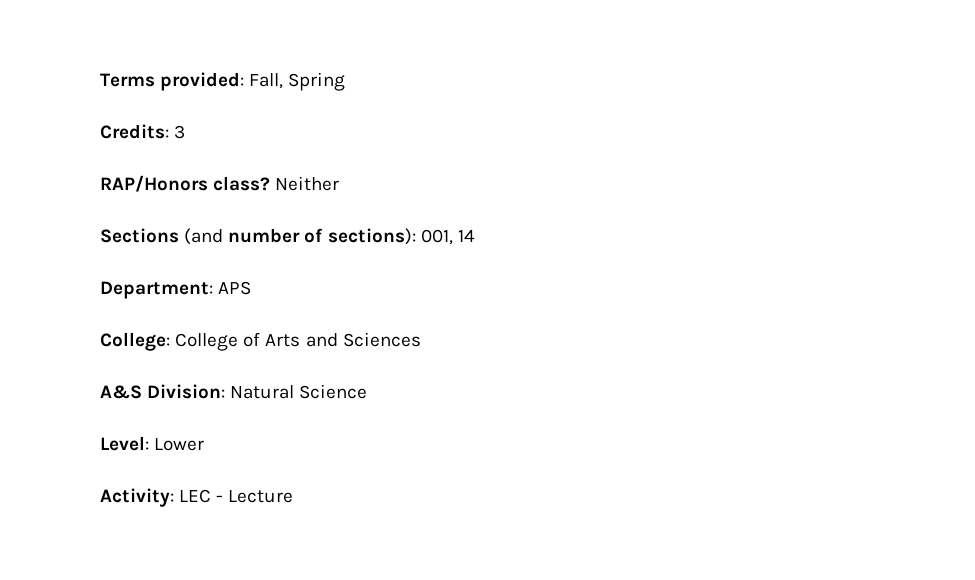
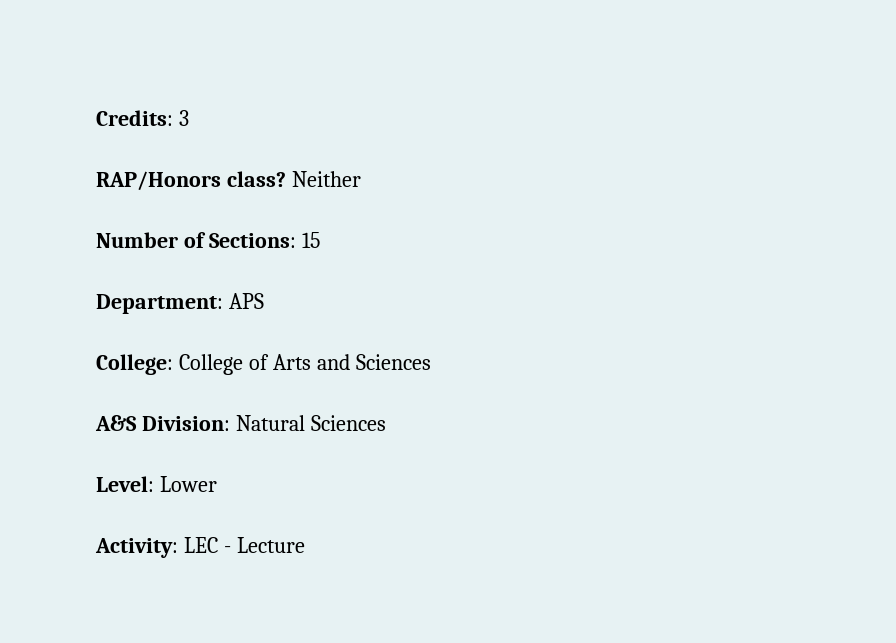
- Terms provided: Fall, Spring
- Sections (and number of sections): 001, 14
+ Number of Sections: 15
- A&S Division: Natural Science
+ A&S Division: Natural Sciences

